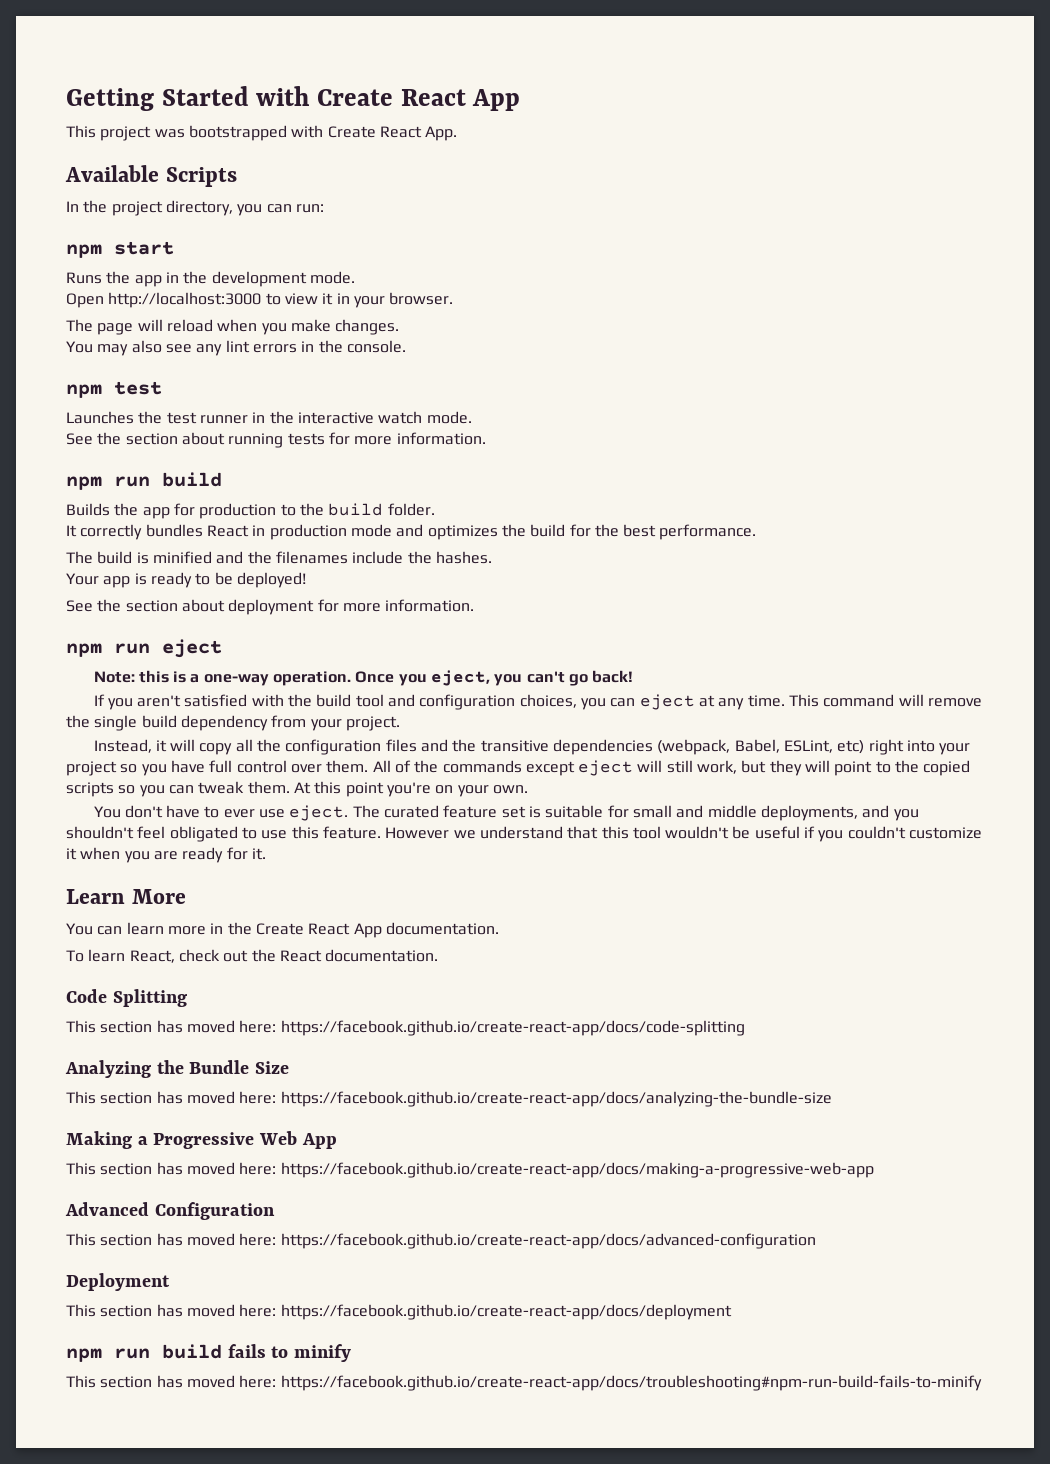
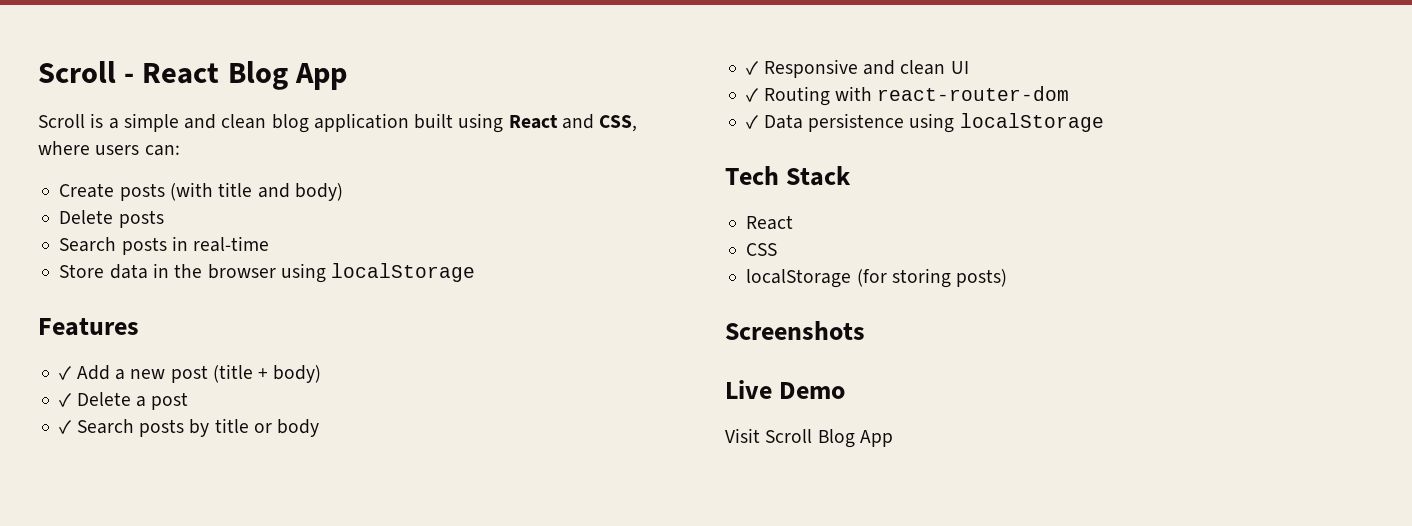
- Getting Started with Create React App
- This project was bootstrapped with Create React App.
- Available Scripts
- In the project directory, you can run:
- npm start
- Runs the app in the development mode.
- Open http://localhost:3000 to view it in your browser.
- The page will reload when you make changes.
- You may also see any lint errors in the console.
- npm test
- Launches the test runner in the interactive watch mode.
- See the section about running tests for more information.
- npm run build
- Builds the app for production to the build folder.
- It correctly bundles React in production mode and optimizes the build for the best performance.
- The build is minified and the filenames include the hashes.
- Your app is ready to be deployed!
- See the section about deployment for more information.
- npm run eject
- Note: this is a one-way operation. Once you eject, you can't go back!
- If you aren't satisfied with the build tool and configuration choices, you can eject at any time. This command will remove the single build dependency from your project.
- Instead, it will copy all the configuration files and the transitive dependencies (webpack, Babel, ESLint, etc) right into your project so you have full control over them. All of the commands except eject will still work, but they will point to the copied scripts so you can tweak them. At this point you're on your own.
- You don't have to ever use eject. The curated feature set is suitable for small and middle deployments, and you shouldn't feel obligated to use this feature. However we understand that this tool wouldn't be useful if you couldn't customize it when you are ready for it.
- Learn More
- You can learn more in the Create React App documentation.
- To learn React, check out the React documentation.
- Code Splitting
- This section has moved here: https://facebook.github.io/create-react-app/docs/code-splitting
- Analyzing the Bundle Size
- This section has moved here: https://facebook.github.io/create-react-app/docs/analyzing-the-bundle-size
- Making a Progressive Web App
- This section has moved here: https://facebook.github.io/create-react-app/docs/making-a-progressive-web-app
- Advanced Configuration
- This section has moved here: https://facebook.github.io/create-react-app/docs/advanced-configuration
- Deployment
- This section has moved here: https://facebook.github.io/create-react-app/docs/deployment
- npm run build fails to minify
- This section has moved here: https://facebook.github.io/create-react-app/docs/troubleshooting#npm-run-build-fails-to-minify
+ Scroll - React Blog App
+ Scroll is a simple and clean blog application built using React and CSS, where users can:
+ Create posts (with title and body)
+ Delete posts
+ Search posts in real-time
+ Store data in the browser using localStorage
+ Features
+ ✓ Add a new post (title + body)
+ ✓ Delete a post
+ ✓ Search posts by title or body
+ ✓ Responsive and clean UI
+ ✓ Routing with react-router-dom
+ ✓ Data persistence using localStorage
+ Tech Stack
+ React
+ CSS
+ localStorage (for storing posts)
+ Screenshots
+ Live Demo
+ Visit Scroll Blog App

